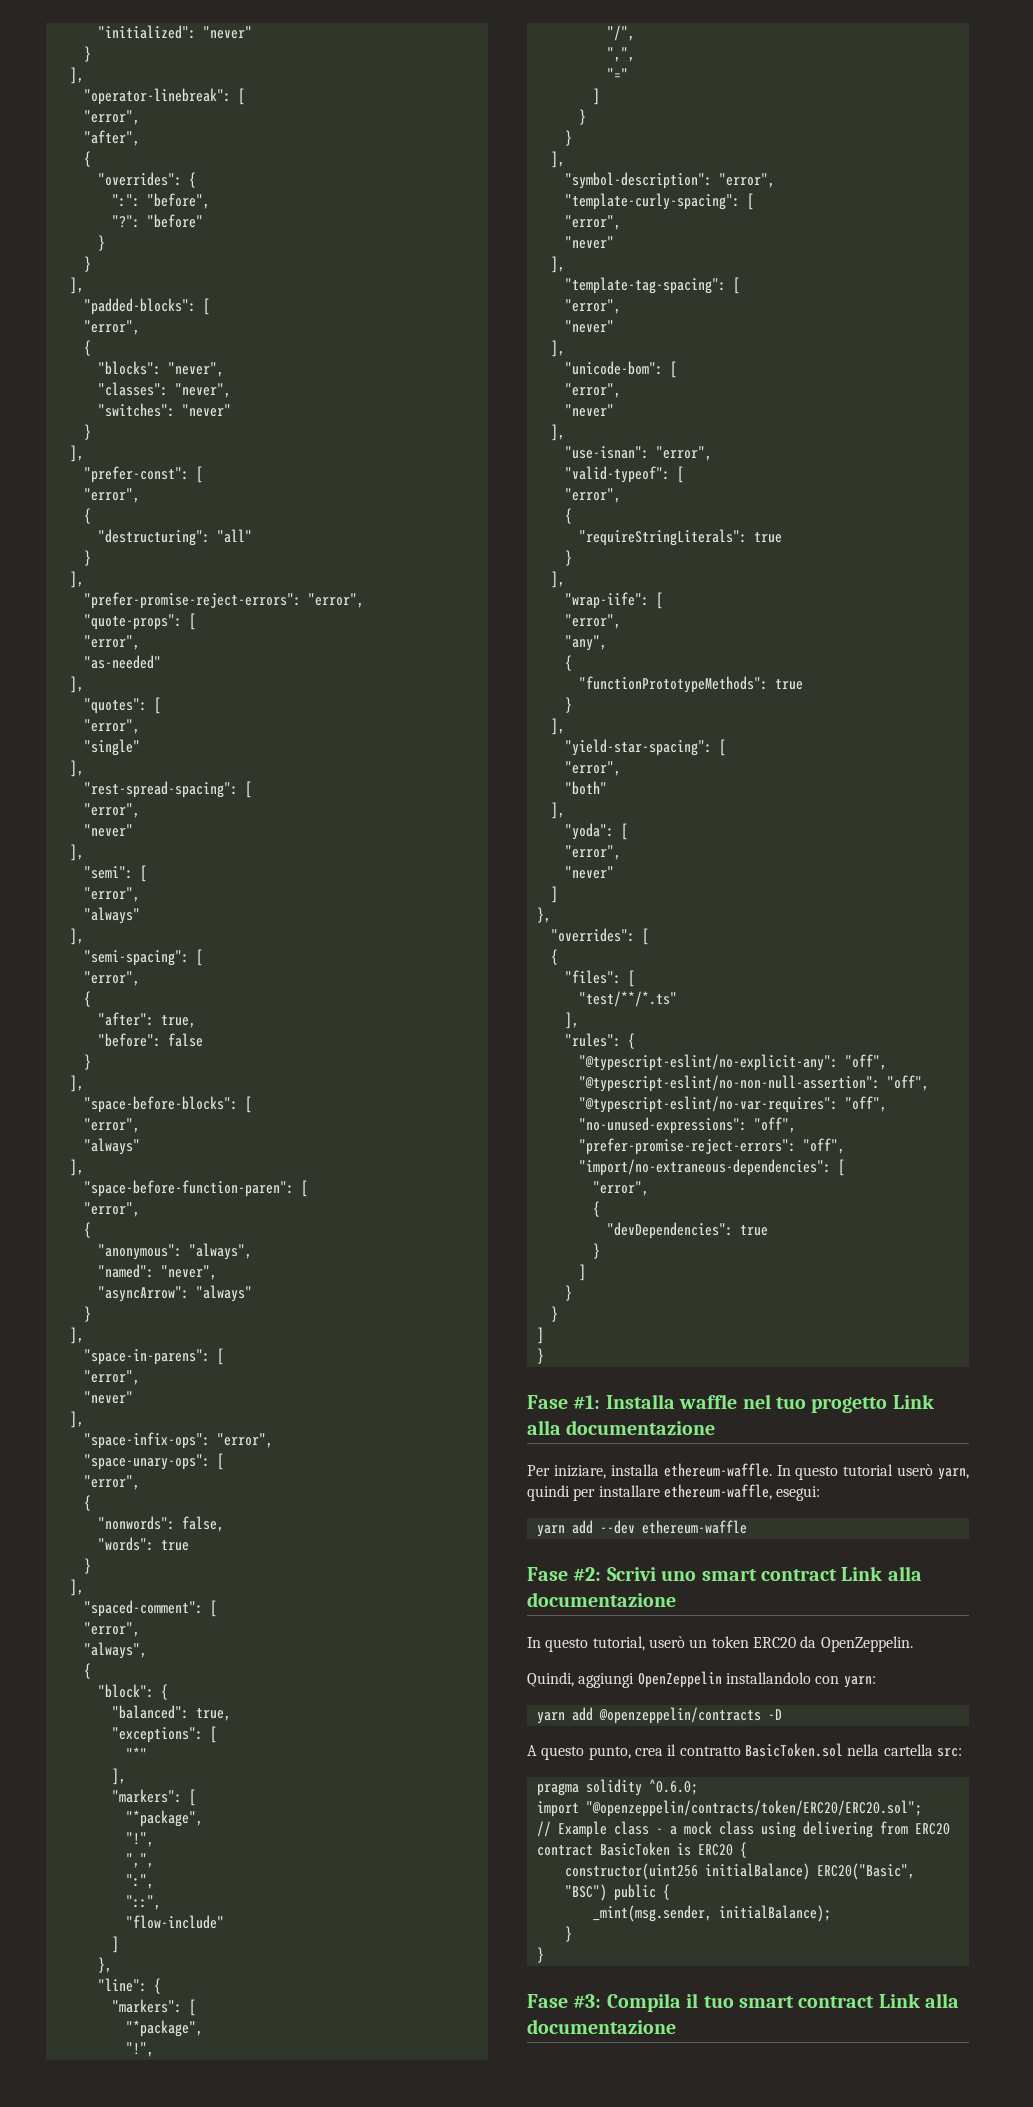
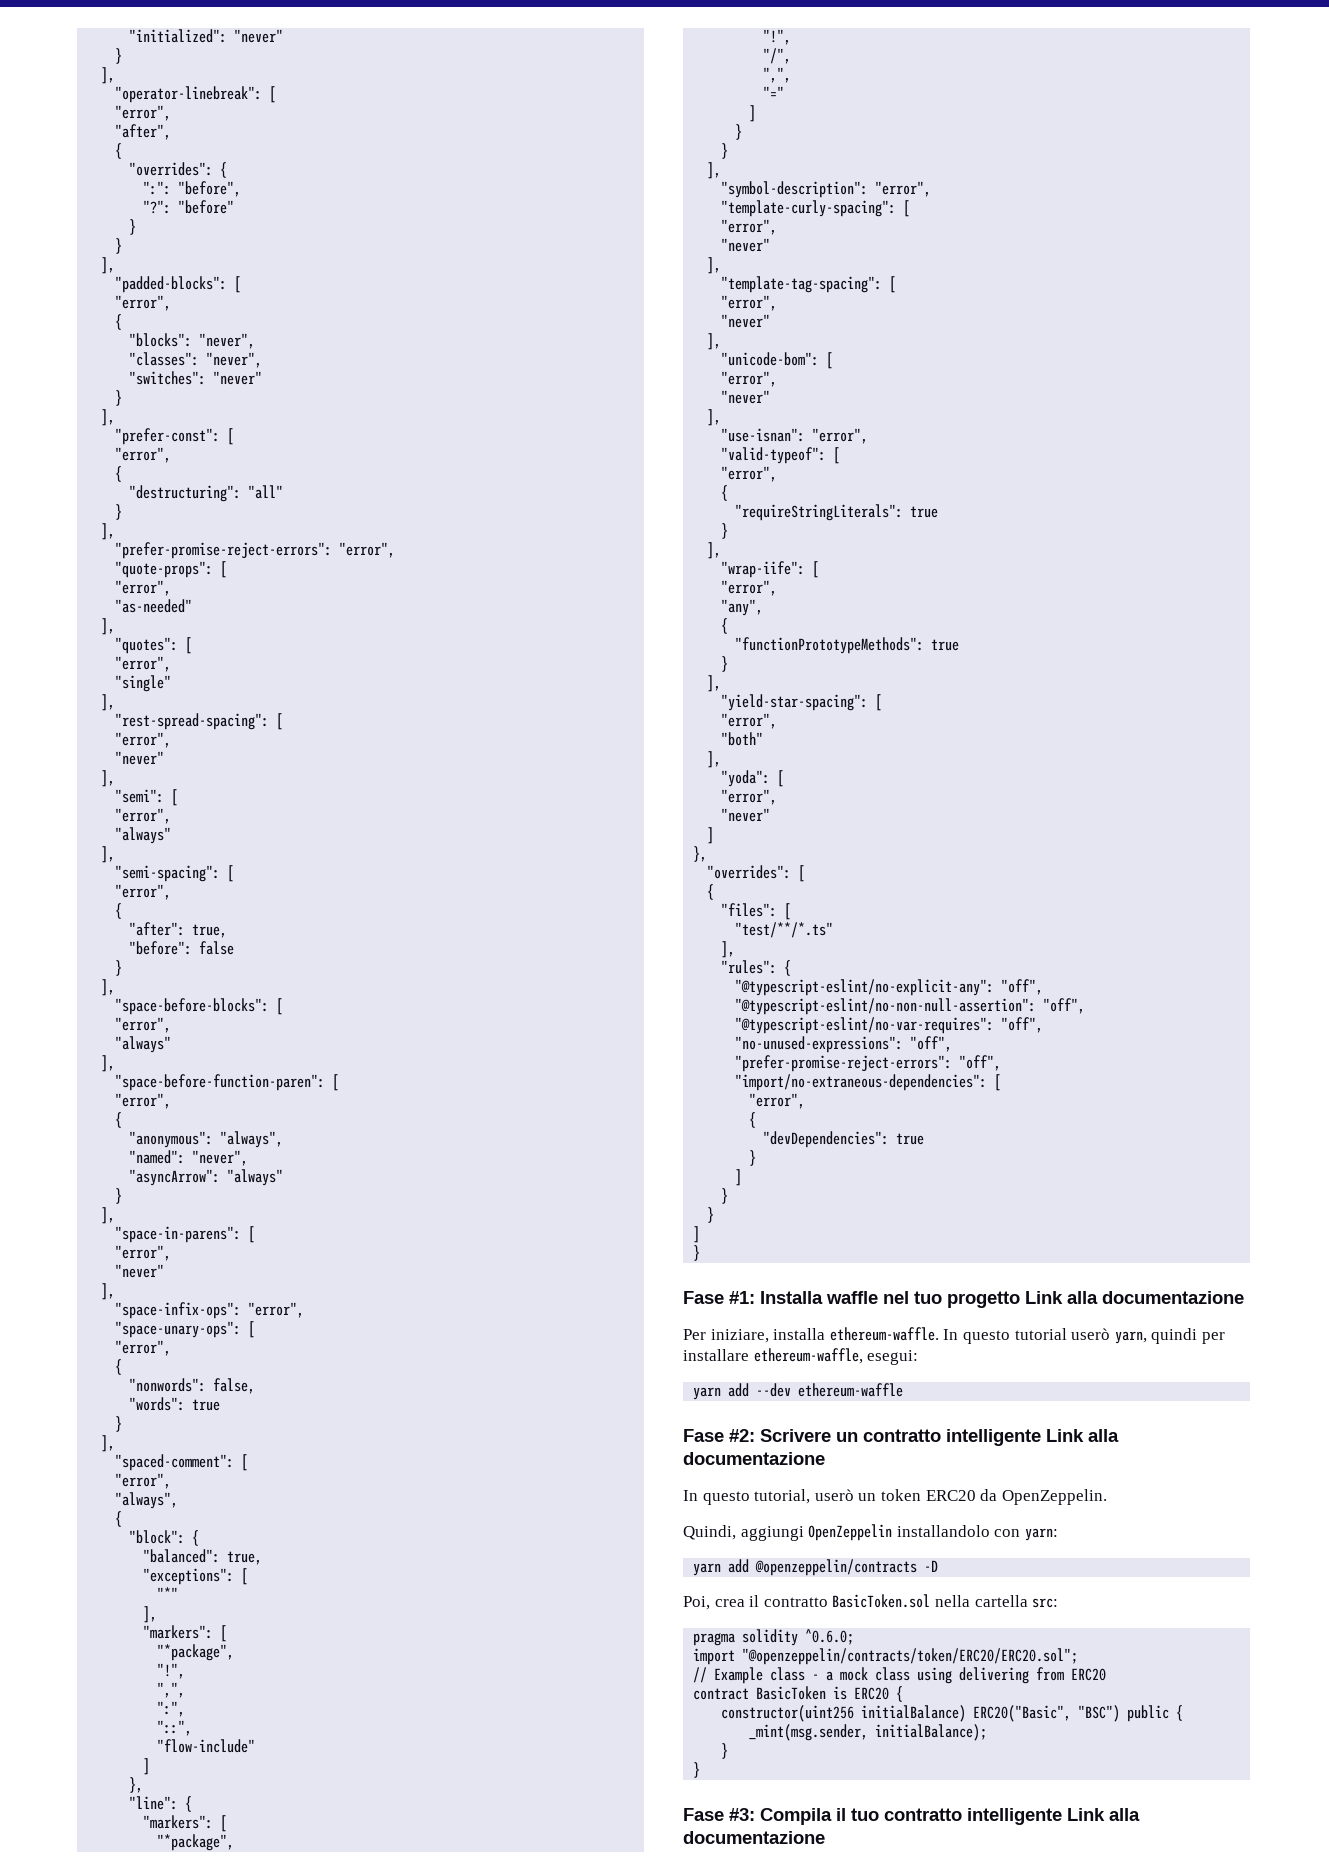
- Fase #2: Scrivi uno smart contract Link alla documentazione
+ Fase #2: Scrivere un contratto intelligente Link alla documentazione
- A questo punto, crea il contratto BasicToken.sol nella cartella src:
+ Poi, crea il contratto BasicToken.sol nella cartella src:
- Fase #3: Compila il tuo smart contract Link alla documentazione
+ Fase #3: Compila il tuo contratto intelligente Link alla documentazione

